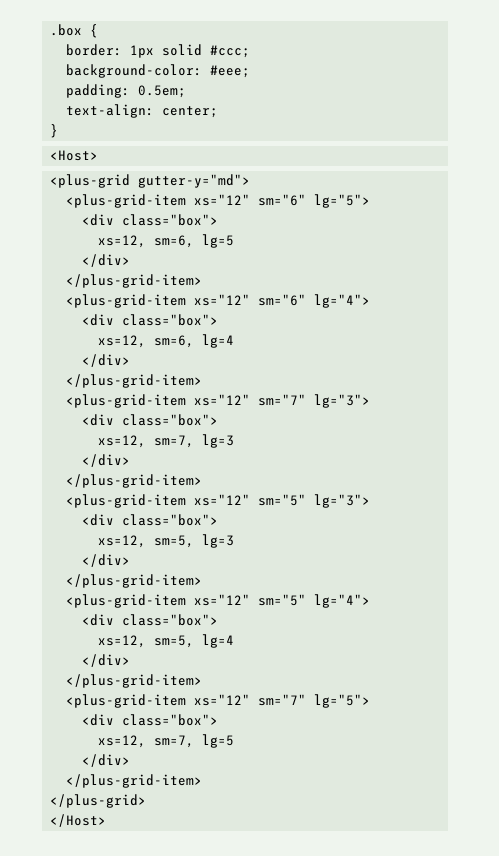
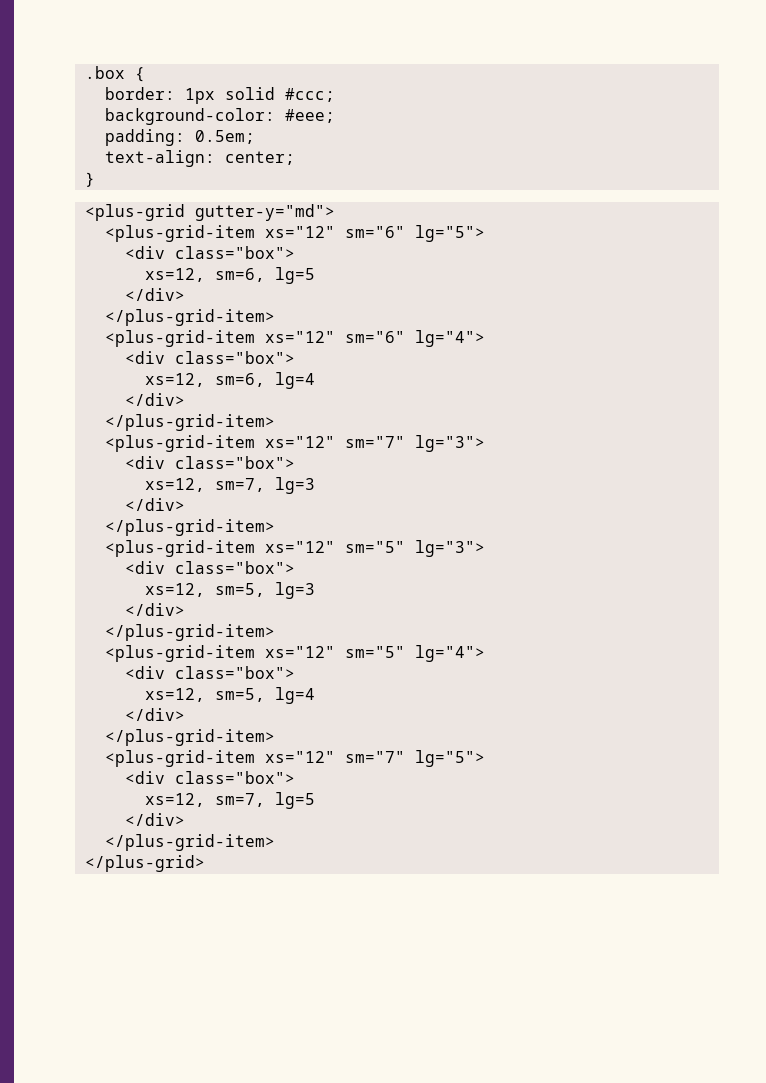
- <Host>
- </Host>

